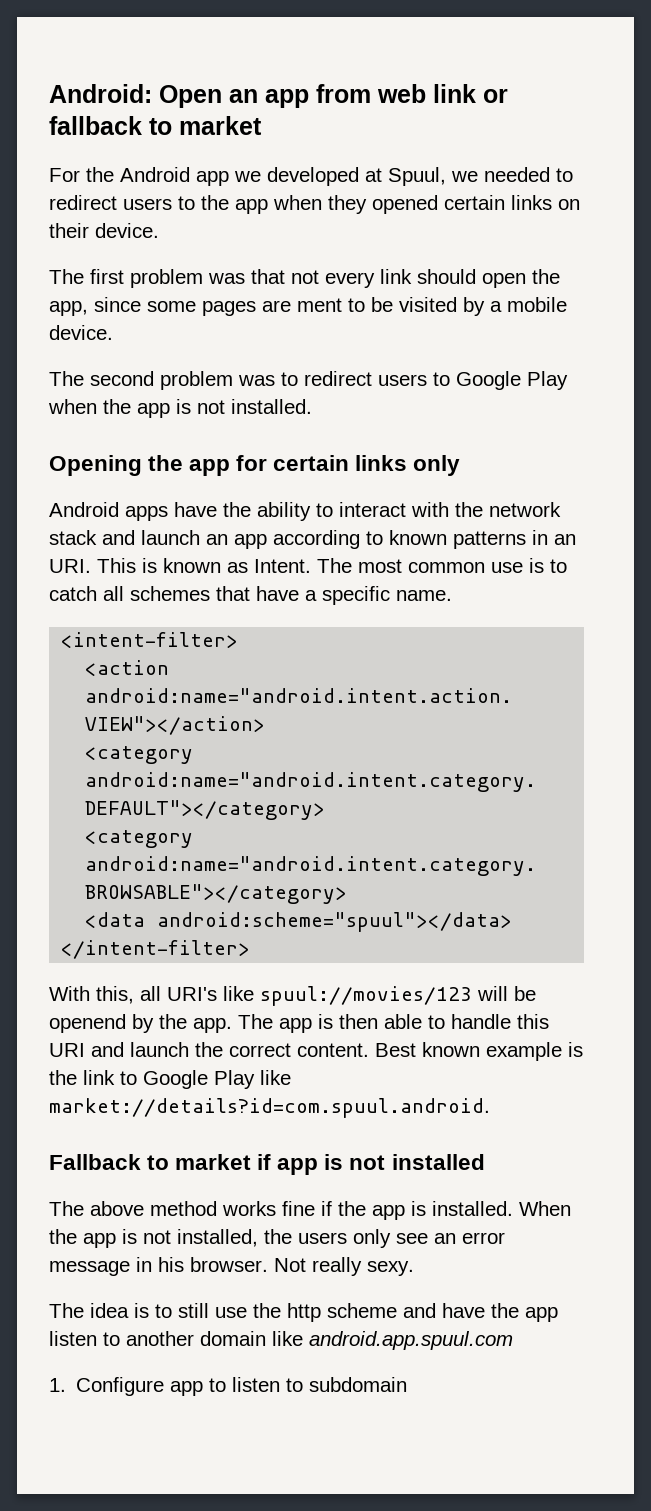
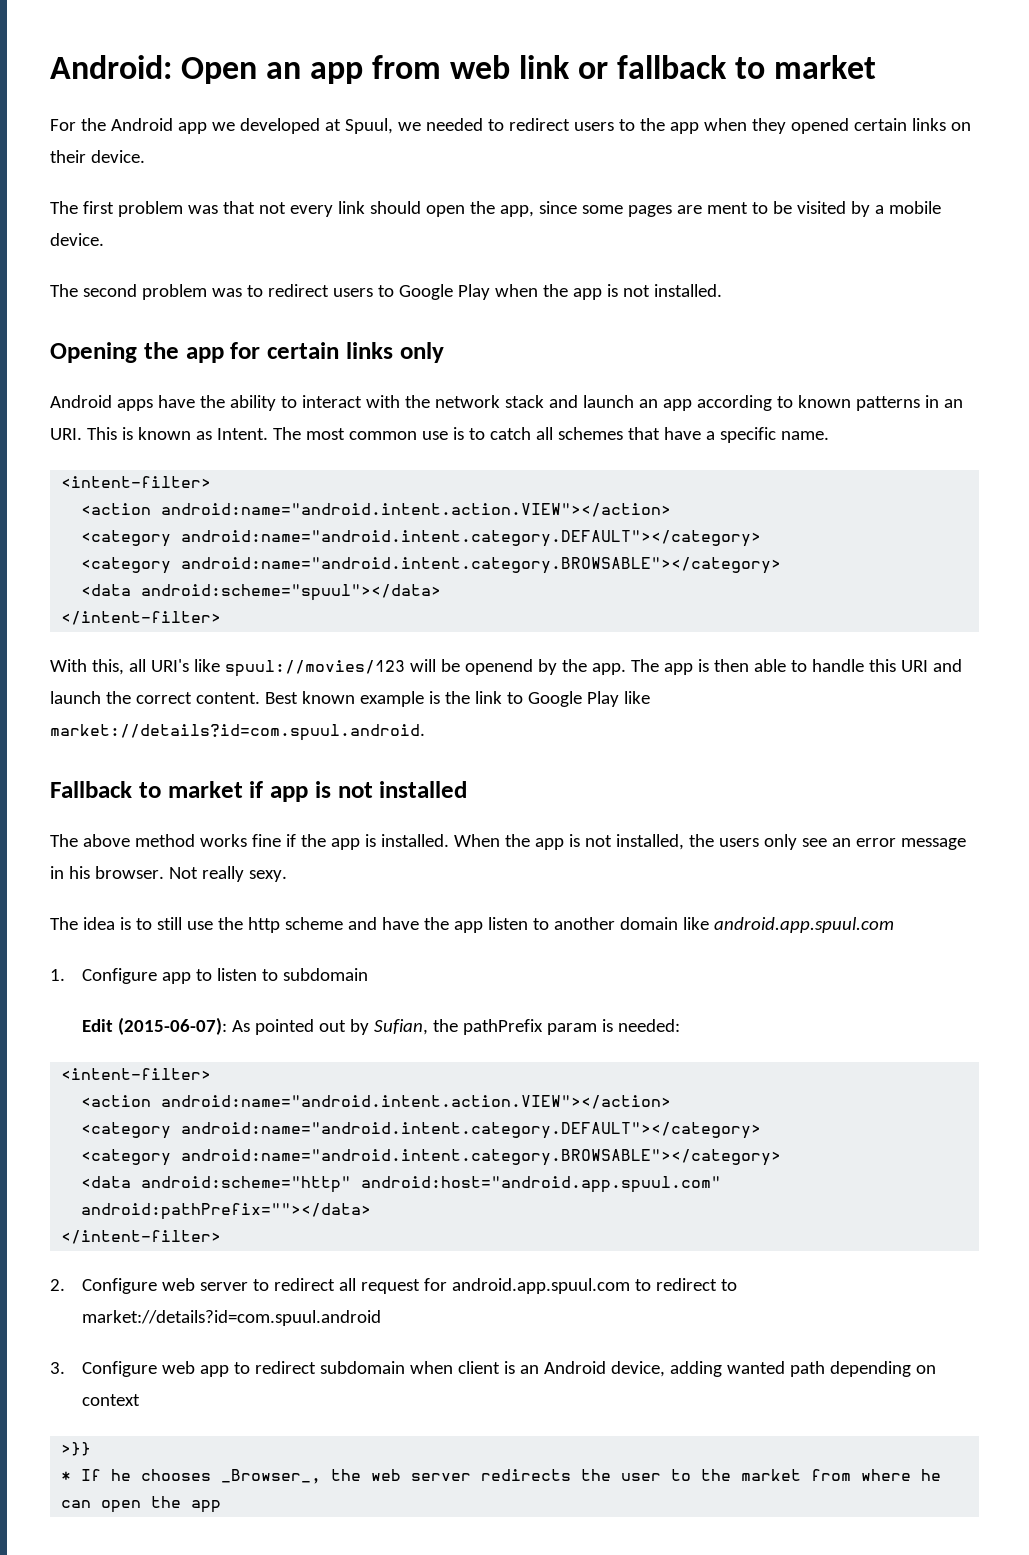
+ Edit (2015-06-07): As pointed out by Sufian, the pathPrefix param is needed:
+ <intent-filter>
+ <action android:name="android.intent.action.VIEW"></action>
+ <category android:name="android.intent.category.DEFAULT"></category>
+ <category android:name="android.intent.category.BROWSABLE"></category>
+ <data android:scheme="http" android:host="android.app.spuul.com" android:pathPrefix=""></data>
+ </intent-filter>
+ 2. Configure web server to redirect all request for android.app.spuul.com to redirect to market://details?id=com.spuul.android
+ 3. Configure web app to redirect subdomain when client is an Android device, adding wanted path depending on context
+ >}}
+ * If he chooses _Browser_, the web server redirects the user to the market from where he can open the app

